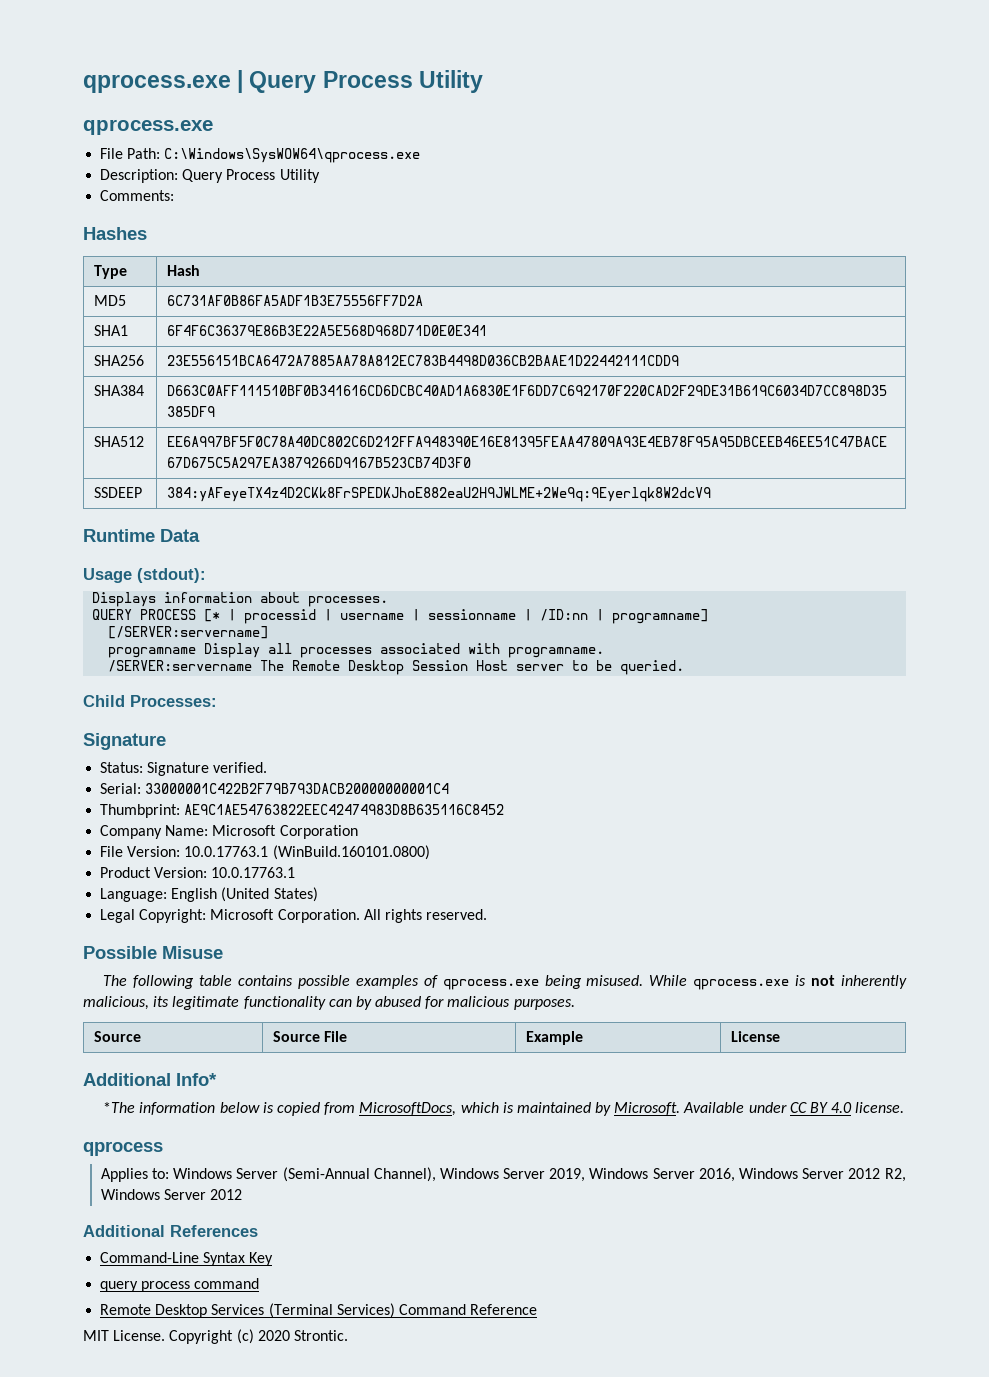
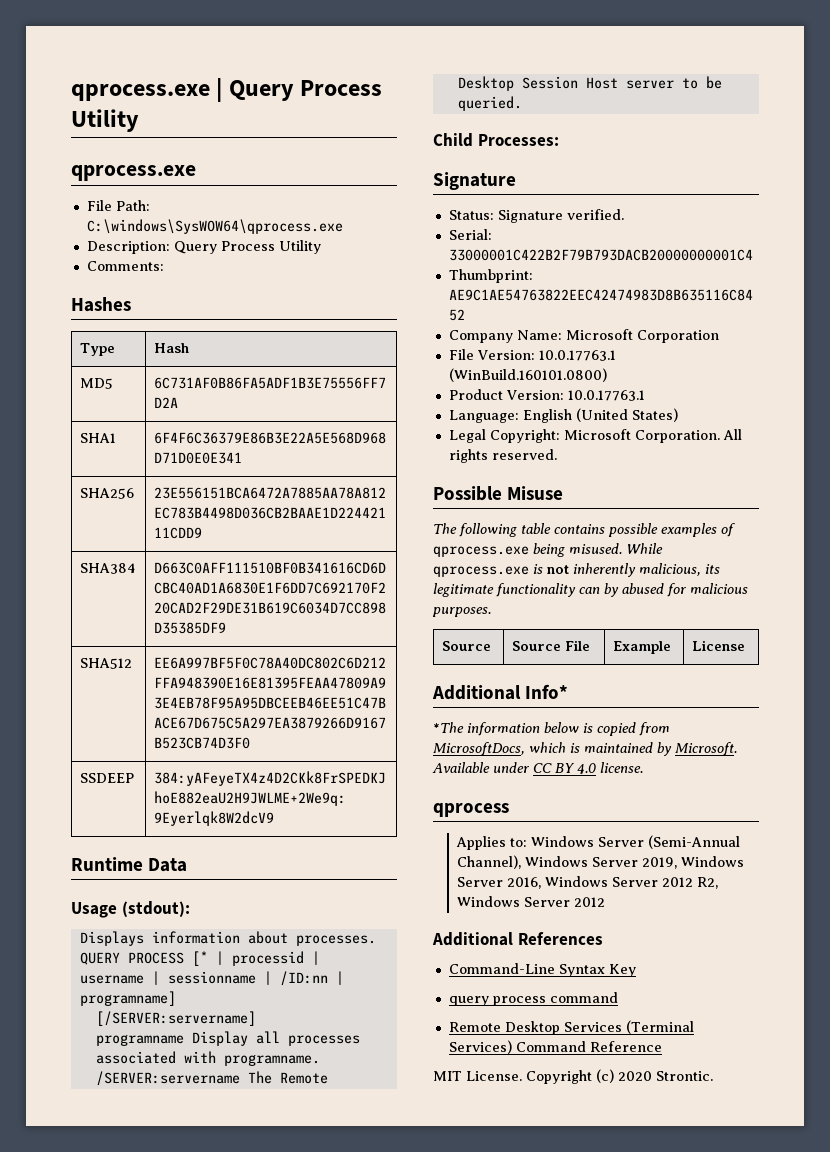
- File Path: C:\Windows\SysWOW64\qprocess.exe
+ File Path: C:\windows\SysWOW64\qprocess.exe

